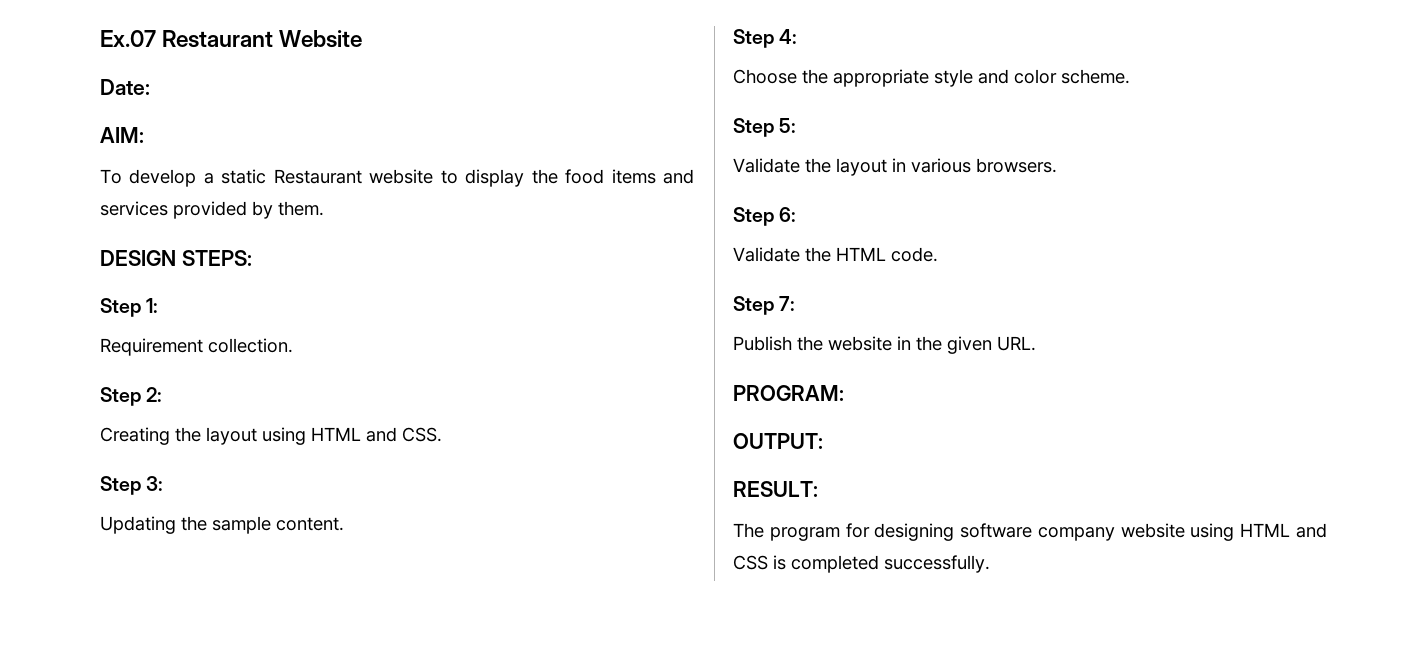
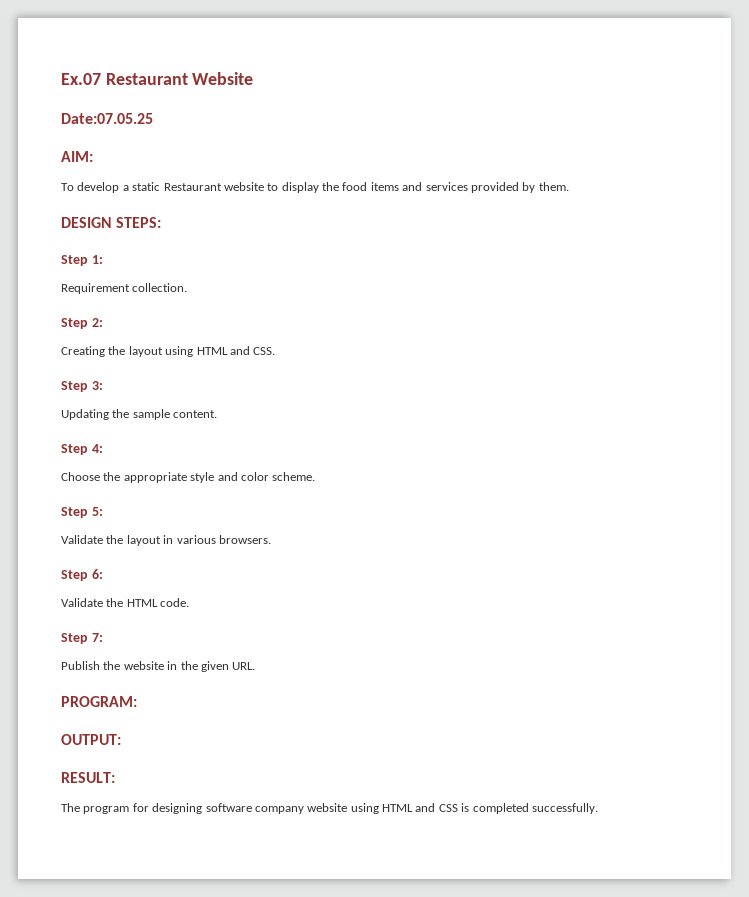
- Date:
+ Date:07.05.25

